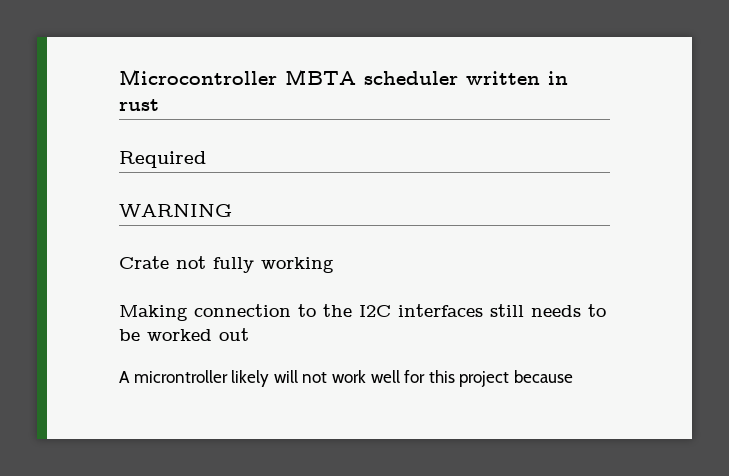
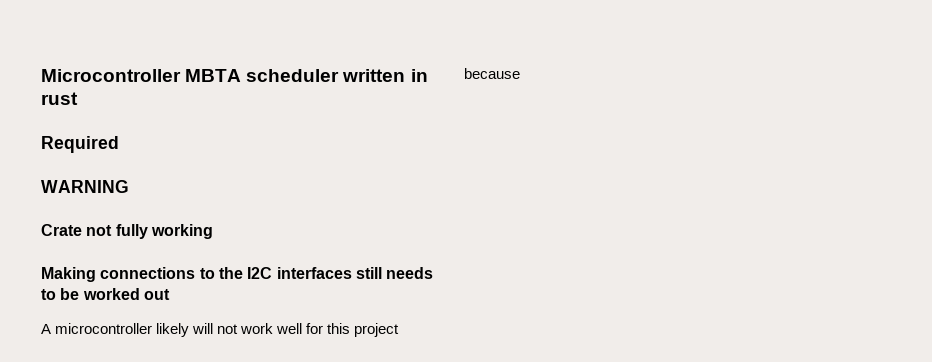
- Making connection to the I2C interfaces still needs to be worked out
+ Making connections to the I2C interfaces still needs to be worked out
- A microntroller likely will not work well for this project because
+ A microcontroller likely will not work well for this project because

